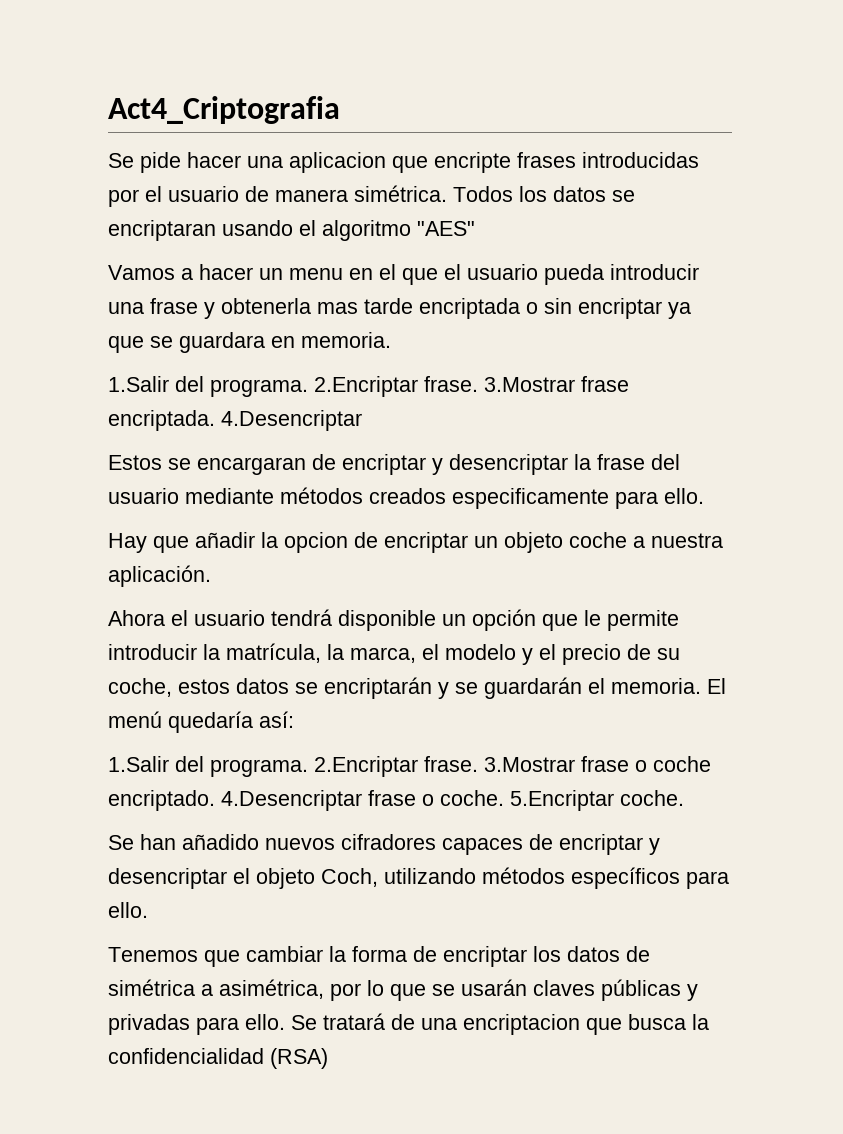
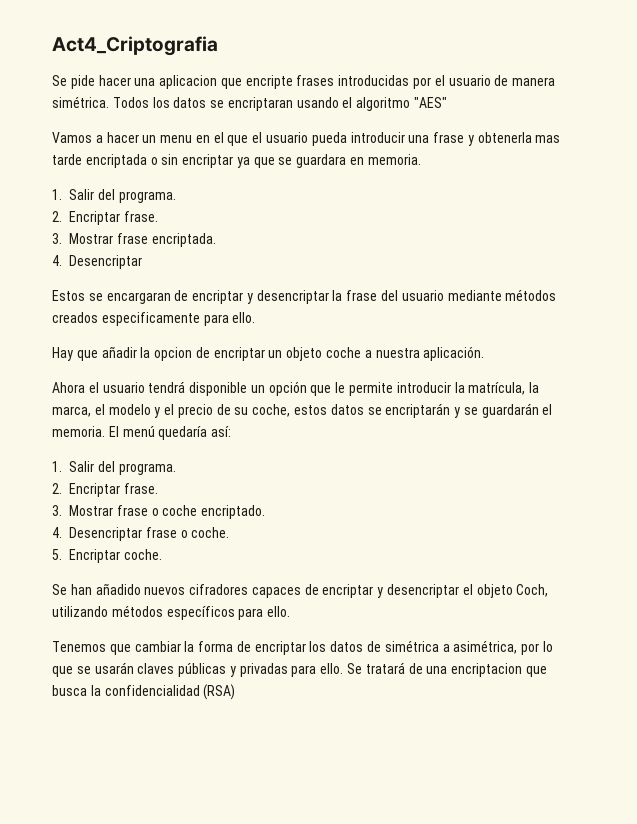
  Vamos a hacer un menu en el que el usuario pueda introducir una frase y obtenerla mas tarde encriptada o sin encriptar ya que se guardara en memoria.
- 1.Salir del programa. 2.Encriptar frase. 3.Mostrar frase encriptada. 4.Desencriptar
+ 1. Salir del programa.
+ 2. Encriptar frase.
+ 3. Mostrar frase encriptada.
+ 4. Desencriptar
  El menú quedaría así:
- 1.Salir del programa. 2.Encriptar frase. 3.Mostrar frase o coche encriptado. 4.Desencriptar frase o coche. 5.Encriptar coche.
+ 1. Salir del programa.
+ 2. Encriptar frase.
+ 3. Mostrar frase o coche encriptado.
+ 4. Desencriptar frase o coche.
+ 5. Encriptar coche.

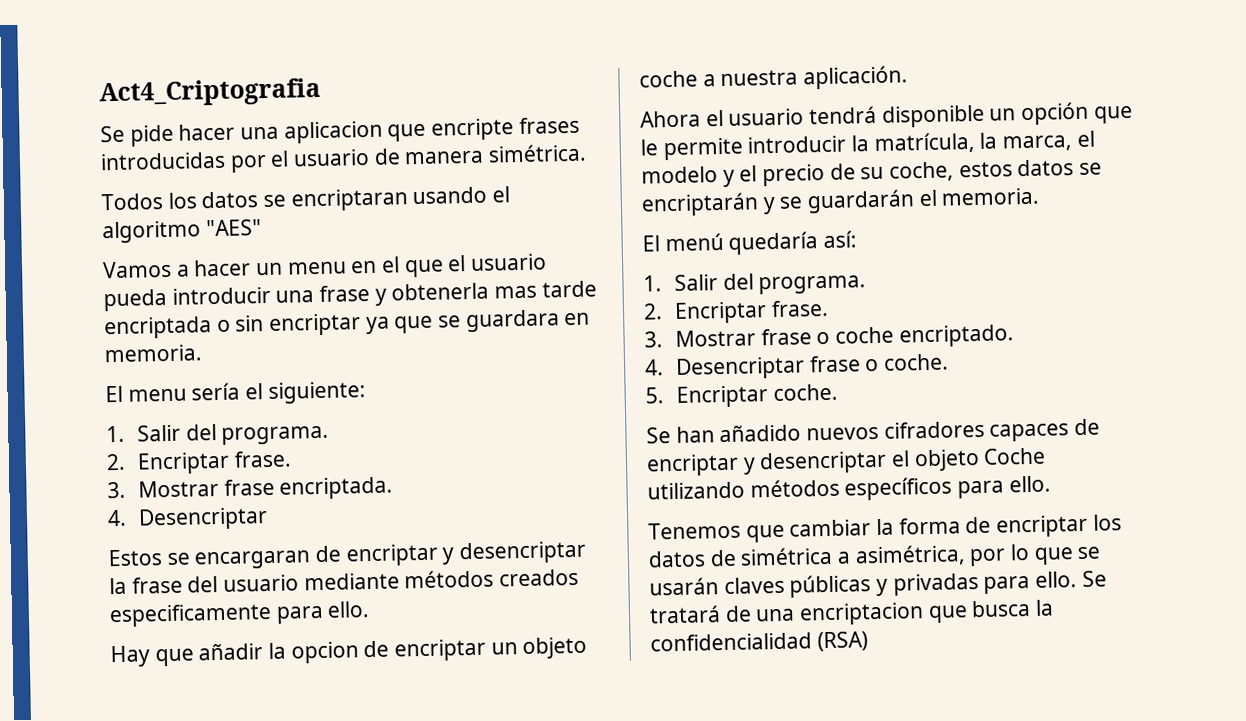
- Se pide hacer una aplicacion que encripte frases introducidas por el usuario de manera simétrica. Todos los datos se encriptaran usando el algoritmo "AES"
+ Se pide hacer una aplicacion que encripte frases introducidas por el usuario de manera simétrica.
+ Todos los datos se encriptaran usando el algoritmo "AES"
+ El menu sería el siguiente:
- Ahora el usuario tendrá disponible un opción que le permite introducir la matrícula, la marca, el modelo y el precio de su coche, estos datos se encriptarán y se guardarán el memoria. El menú quedaría así:
+ Ahora el usuario tendrá disponible un opción que le permite introducir la matrícula, la marca, el modelo y el precio de su coche, estos datos se encriptarán y se guardarán el memoria.
+ El menú quedaría así:
- Se han añadido nuevos cifradores capaces de encriptar y desencriptar el objeto Coch, utilizando métodos específicos para ello.
+ Se han añadido nuevos cifradores capaces de encriptar y desencriptar el objeto Coche utilizando métodos específicos para ello.

